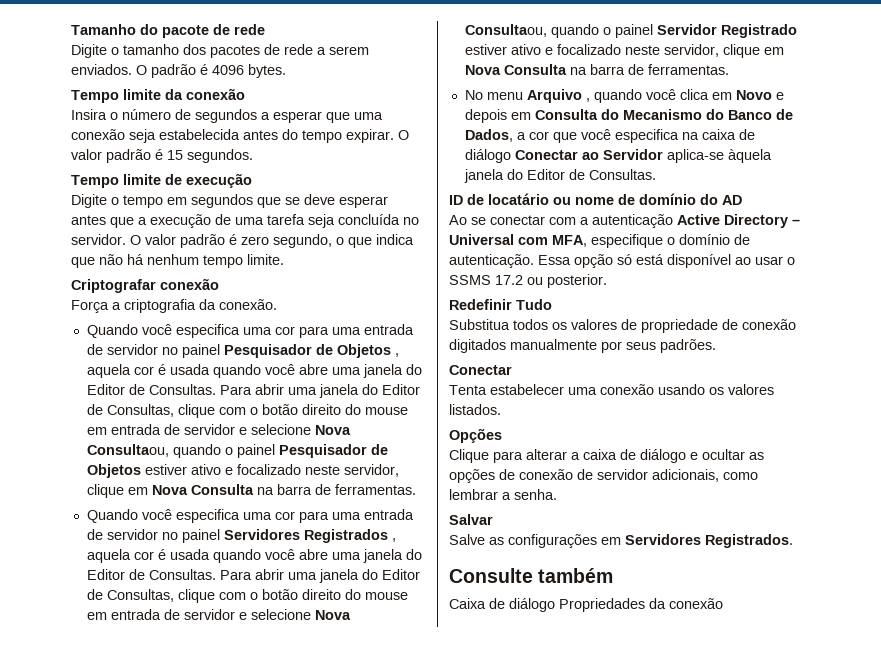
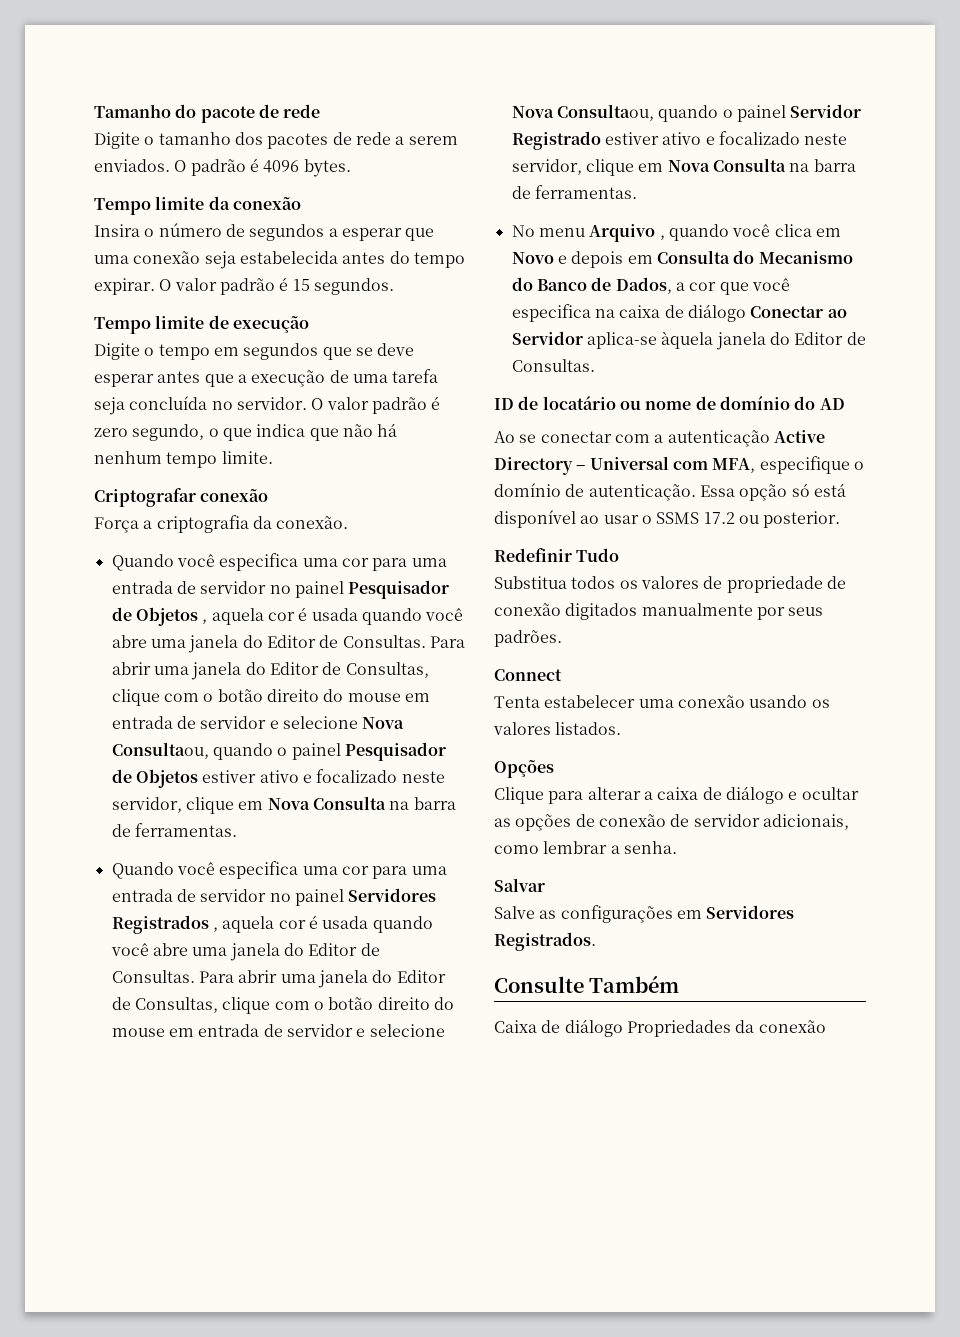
  Substitua todos os valores de propriedade de conexão digitados manualmente por seus padrões.
- Conectar
+ Connect
- Consulte também
+ Consulte Também

